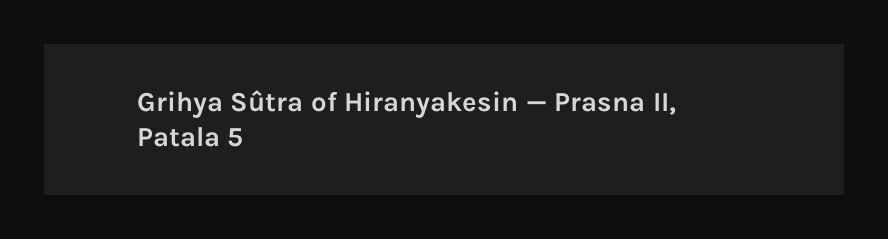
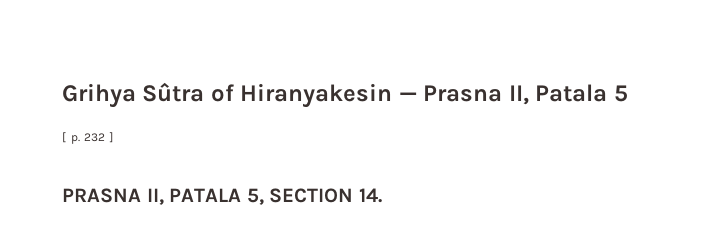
+ [ p. 232 ]
+ PRASNA II, PATALA 5, SECTION 14.

